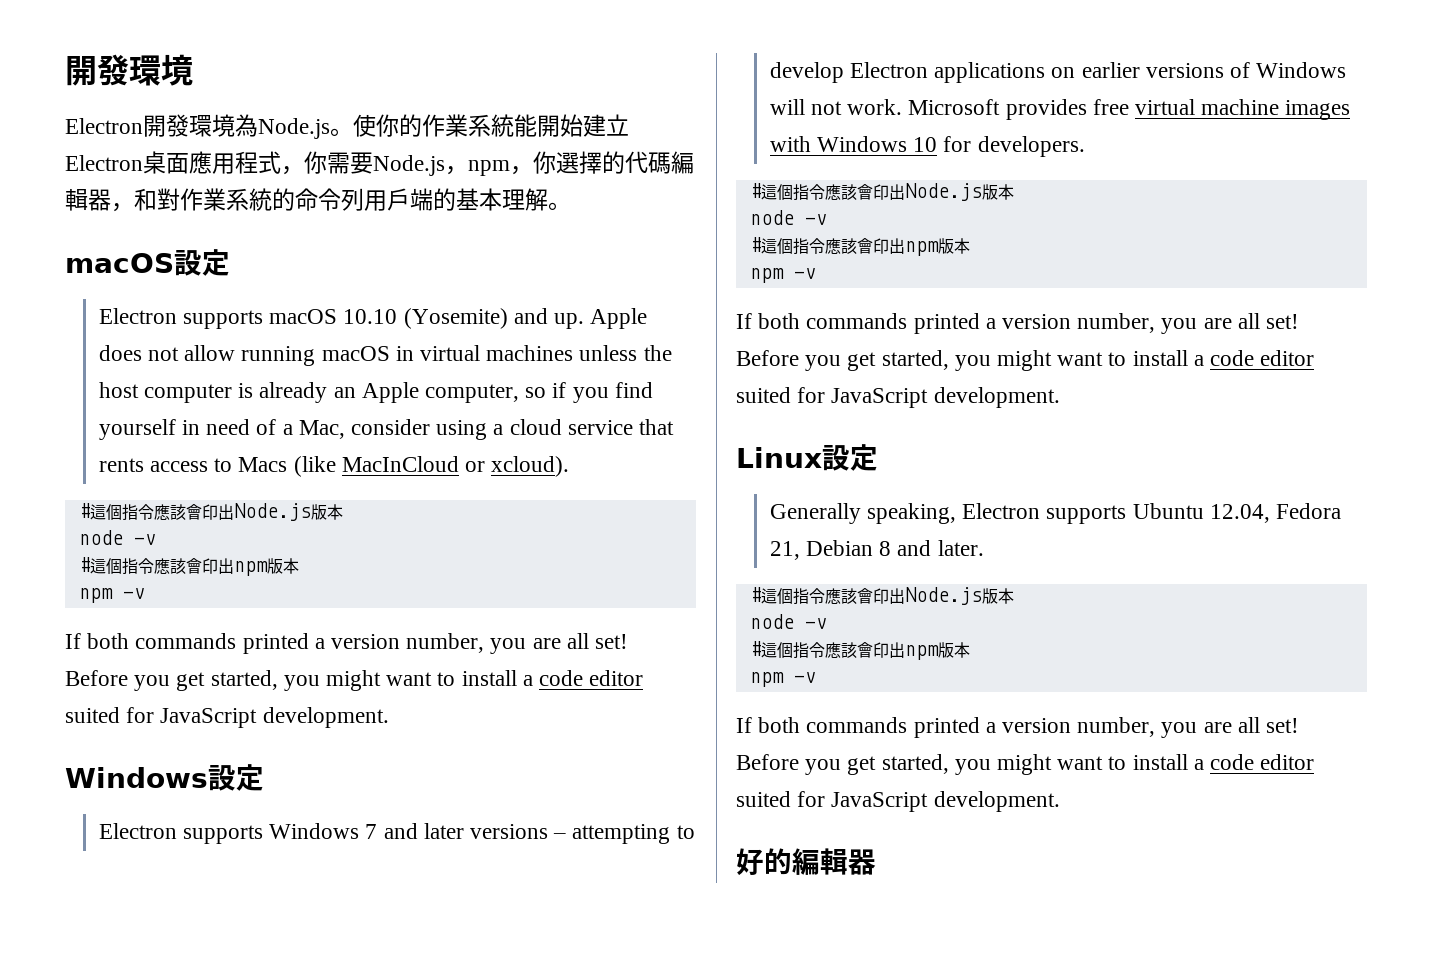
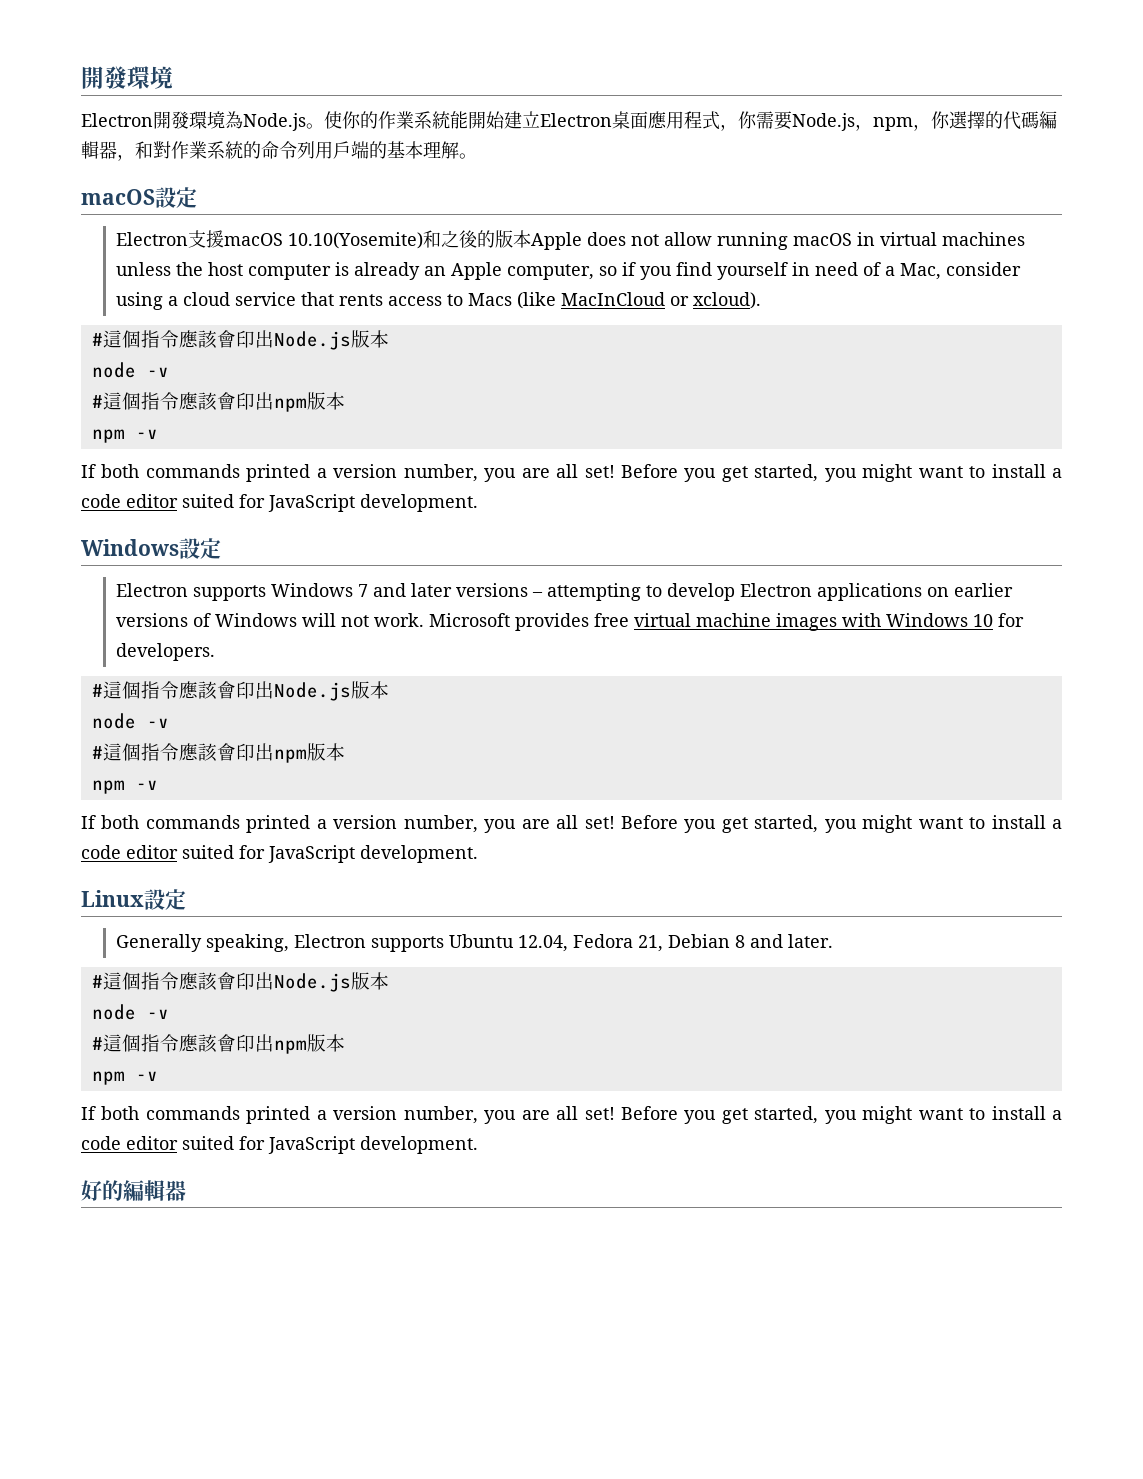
- Electron supports macOS 10.10 (Yosemite) and up. Apple does not allow running macOS in virtual machines unless the host computer is already an Apple computer, so if you find yourself in need of a Mac, consider using a cloud service that rents access to Macs (like MacInCloud or xcloud).
+ Electron支援macOS 10.10(Yosemite)和之後的版本Apple does not allow running macOS in virtual machines unless the host computer is already an Apple computer, so if you find yourself in need of a Mac, consider using a cloud service that rents access to Macs (like MacInCloud or xcloud).

